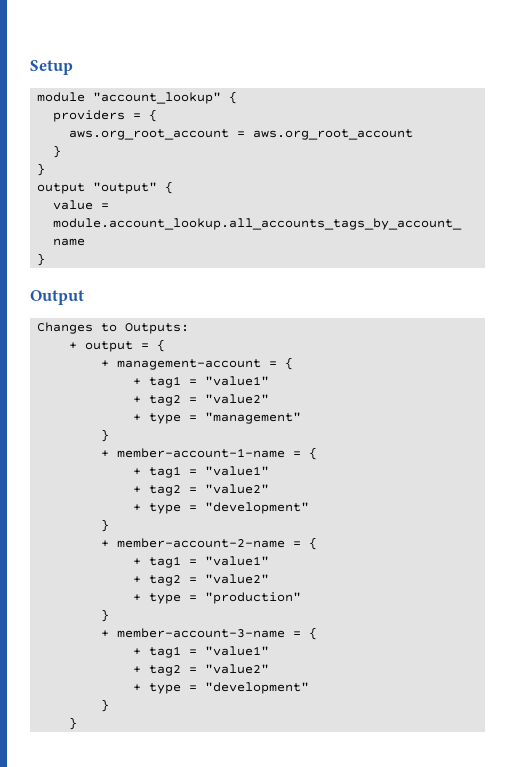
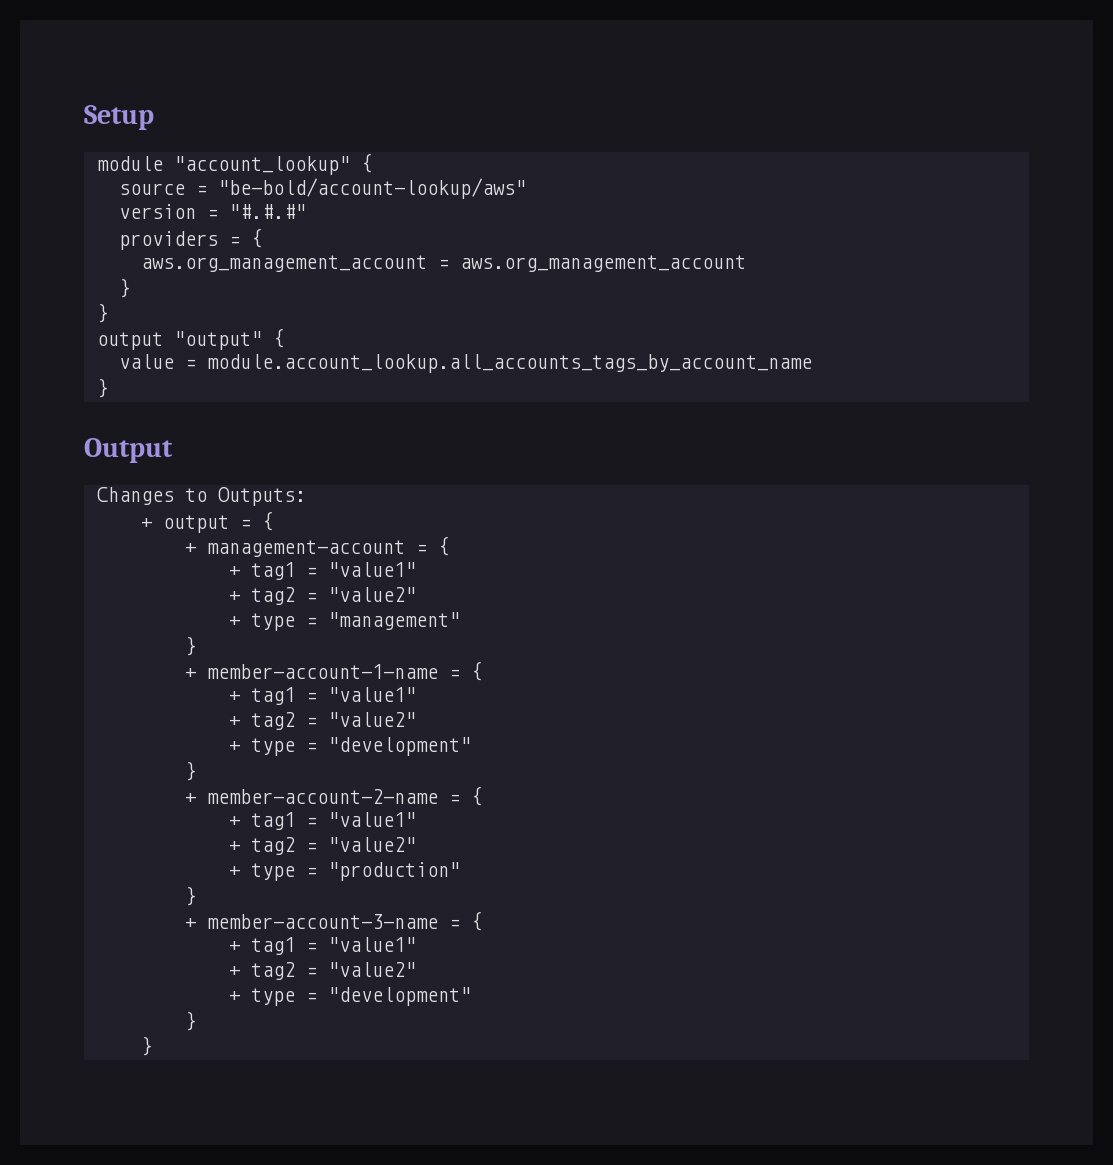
+ source = "be-bold/account-lookup/aws"
+ version = "#.#.#"
- aws.org_root_account = aws.org_root_account
+ aws.org_management_account = aws.org_management_account

